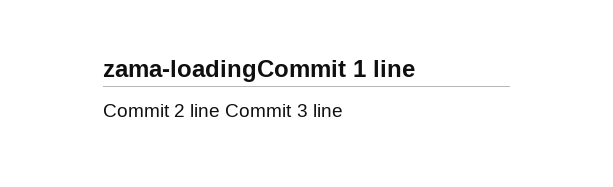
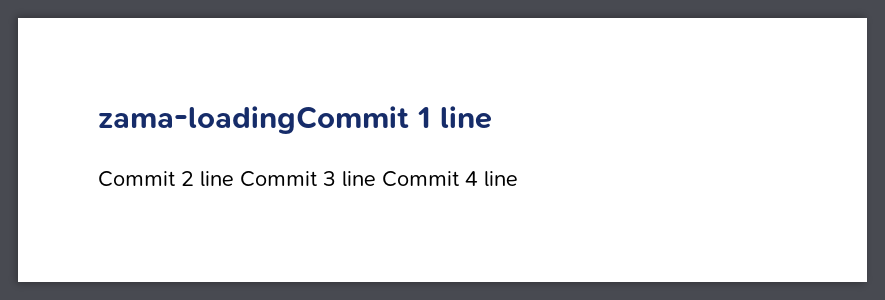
- Commit 2 line Commit 3 line
+ Commit 2 line Commit 3 line Commit 4 line

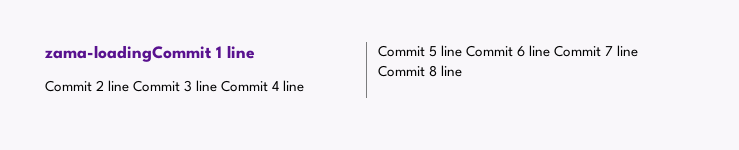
- Commit 2 line Commit 3 line Commit 4 line
+ Commit 2 line Commit 3 line Commit 4 line Commit 5 line Commit 6 line Commit 7 line Commit 8 line

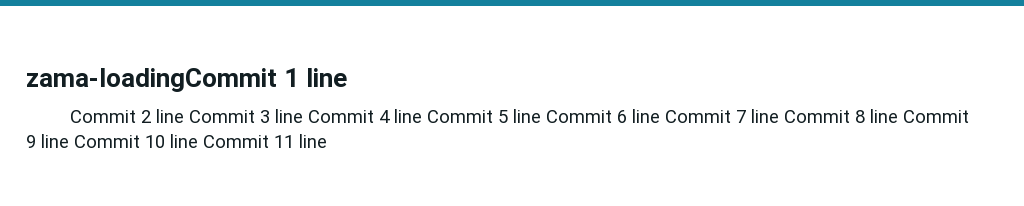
- Commit 2 line Commit 3 line Commit 4 line Commit 5 line Commit 6 line Commit 7 line Commit 8 line
+ Commit 2 line Commit 3 line Commit 4 line Commit 5 line Commit 6 line Commit 7 line Commit 8 line Commit 9 line Commit 10 line Commit 11 line

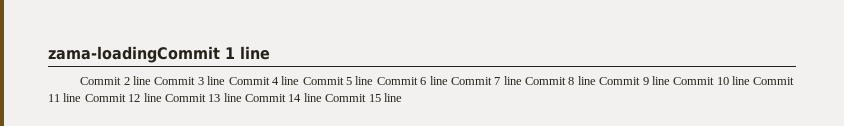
- Commit 2 line Commit 3 line Commit 4 line Commit 5 line Commit 6 line Commit 7 line Commit 8 line Commit 9 line Commit 10 line Commit 11 line
+ Commit 2 line Commit 3 line Commit 4 line Commit 5 line Commit 6 line Commit 7 line Commit 8 line Commit 9 line Commit 10 line Commit 11 line Commit 12 line Commit 13 line Commit 14 line Commit 15 line

